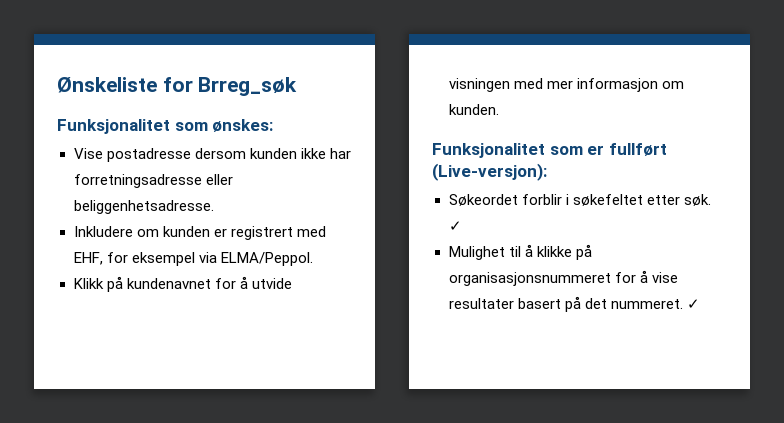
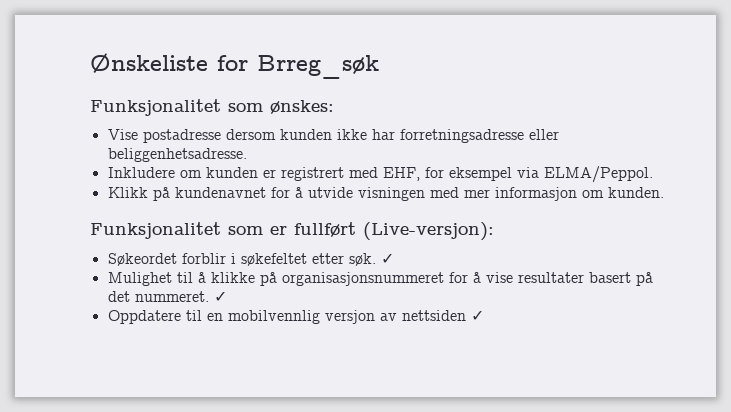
+ Oppdatere til en mobilvennlig versjon av nettsiden ✓

